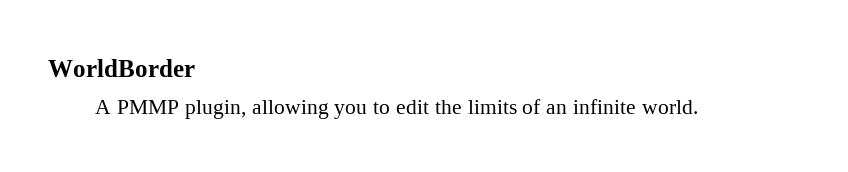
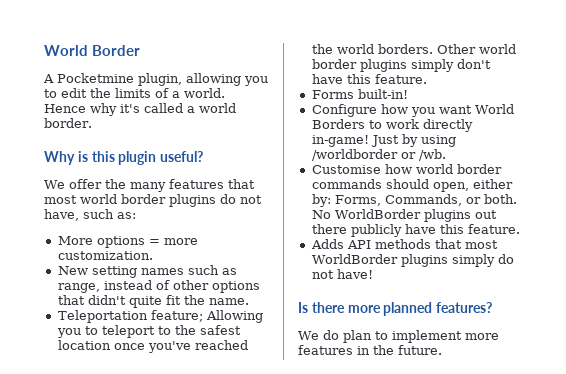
- WorldBorder
+ World Border
- A PMMP plugin, allowing you to edit the limits of an infinite world.
+ A Pocketmine plugin, allowing you to edit the limits of a world. Hence why it's called a world border.
+ Why is this plugin useful?
+ We offer the many features that most world border plugins do not have, such as:
+ More options = more customization.
+ New setting names such as range, instead of other options that didn't quite fit the name.
+ Teleportation feature; Allowing you to teleport to the safest location once you've reached the world borders. Other world border plugins simply don't have this feature.
+ Forms built-in!
+ Configure how you want World Borders to work directly in-game! Just by using /worldborder or /wb.
+ Customise how world border commands should open, either by: Forms, Commands, or both. No WorldBorder plugins out there publicly have this feature.
+ Adds API methods that most WorldBorder plugins simply do not have!
+ Is there more planned features?
+ We do plan to implement more features in the future.

